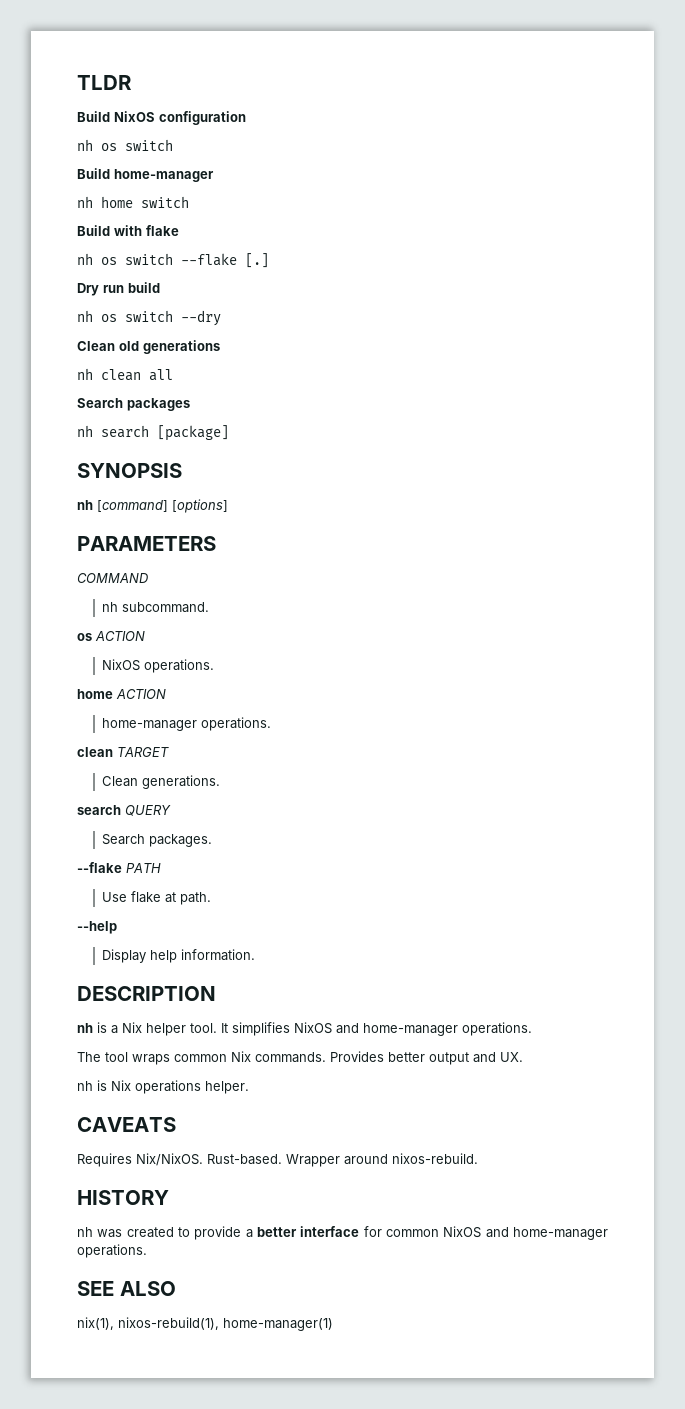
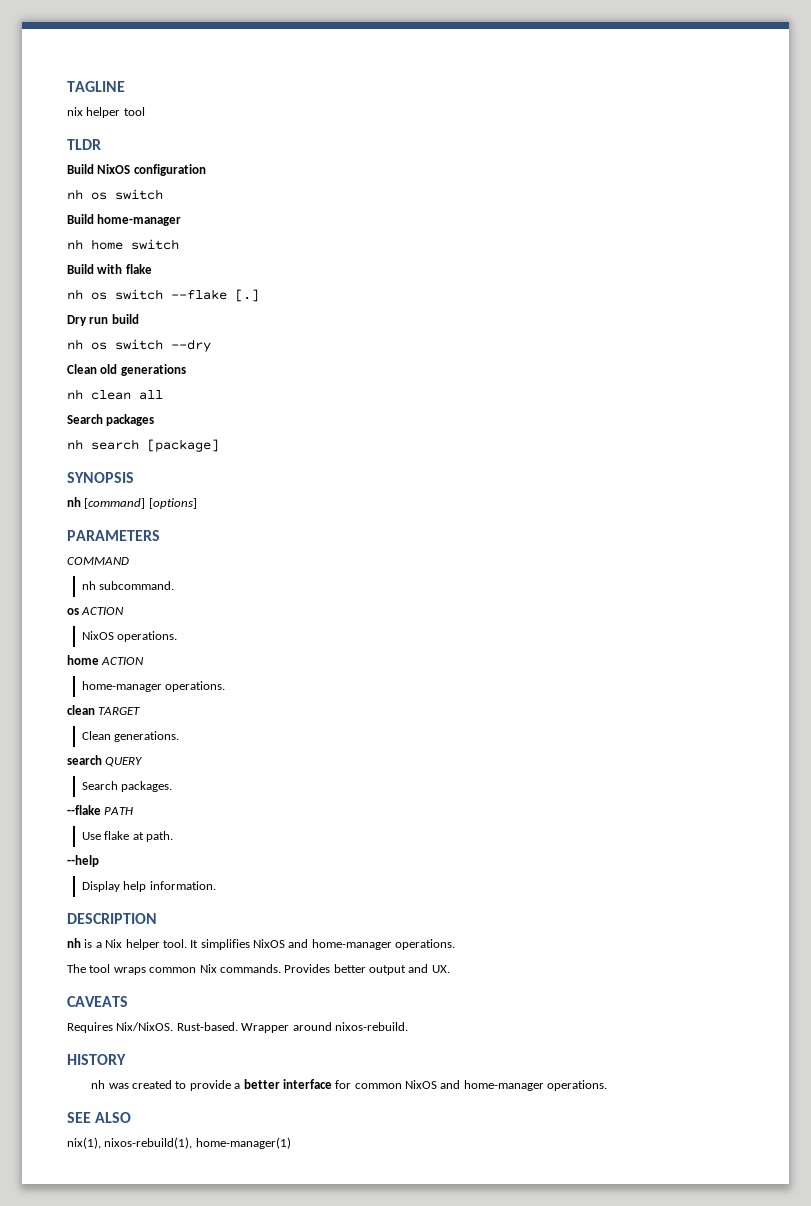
+ TAGLINE
+ nix helper tool
- nh is Nix operations helper.

